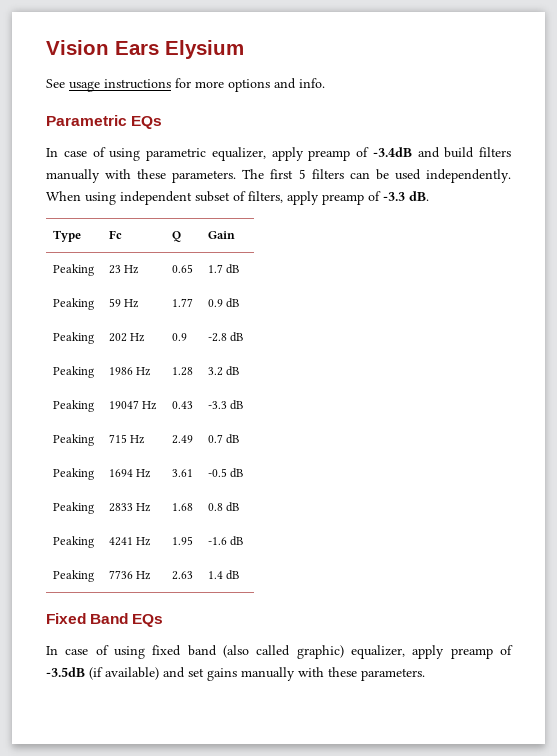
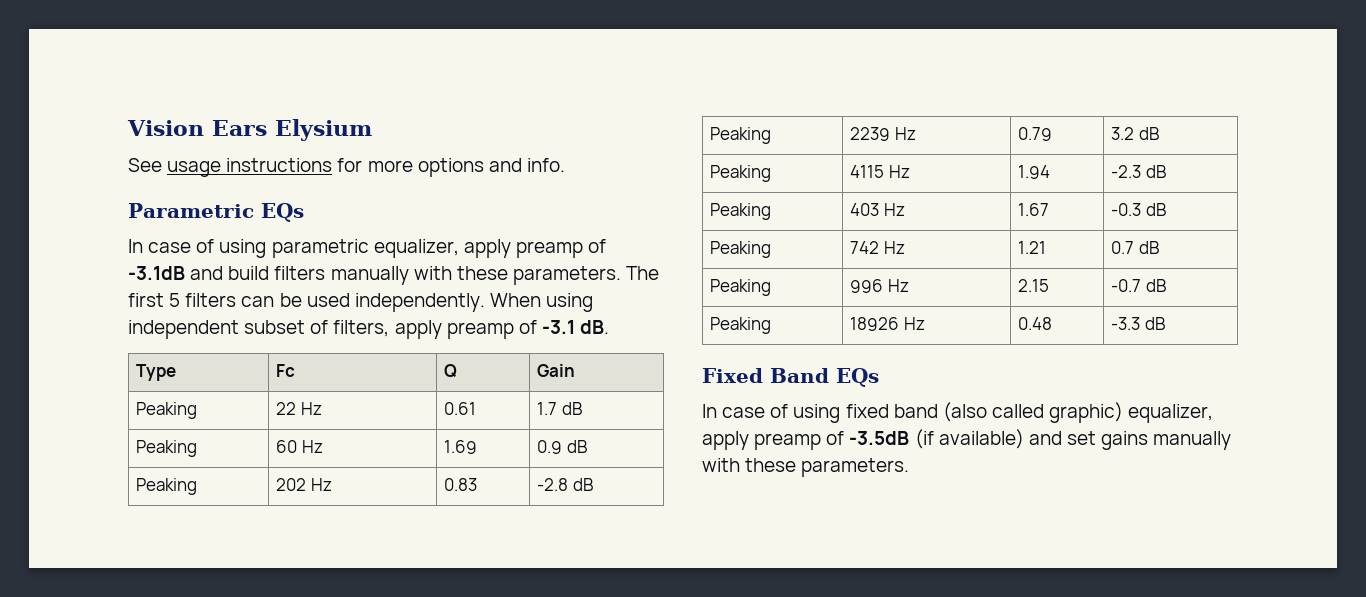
- In case of using parametric equalizer, apply preamp of -3.4dB and build filters manually with these parameters.
+ In case of using parametric equalizer, apply preamp of -3.1dB and build filters manually with these parameters.
- When using independent subset of filters, apply preamp of -3.3 dB.
+ When using independent subset of filters, apply preamp of -3.1 dB.
- Peaking | 23 Hz | 0.65 | 1.7 dB
+ Peaking | 22 Hz | 0.61 | 1.7 dB
- Peaking | 59 Hz | 1.77 | 0.9 dB
+ Peaking | 60 Hz | 1.69 | 0.9 dB
- Peaking | 202 Hz | 0.9 | -2.8 dB
+ Peaking | 202 Hz | 0.83 | -2.8 dB
- Peaking | 1986 Hz | 1.28 | 3.2 dB
+ Peaking | 2239 Hz | 0.79 | 3.2 dB
- Peaking | 19047 Hz | 0.43 | -3.3 dB
- Peaking | 715 Hz | 2.49 | 0.7 dB
+ Peaking | 4115 Hz | 1.94 | -2.3 dB
+ Peaking | 403 Hz | 1.67 | -0.3 dB
+ Peaking | 742 Hz | 1.21 | 0.7 dB
- Peaking | 1694 Hz | 3.61 | -0.5 dB
- Peaking | 2833 Hz | 1.68 | 0.8 dB
- Peaking | 4241 Hz | 1.95 | -1.6 dB
- Peaking | 7736 Hz | 2.63 | 1.4 dB
+ Peaking | 996 Hz | 2.15 | -0.7 dB
+ Peaking | 18926 Hz | 0.48 | -3.3 dB

